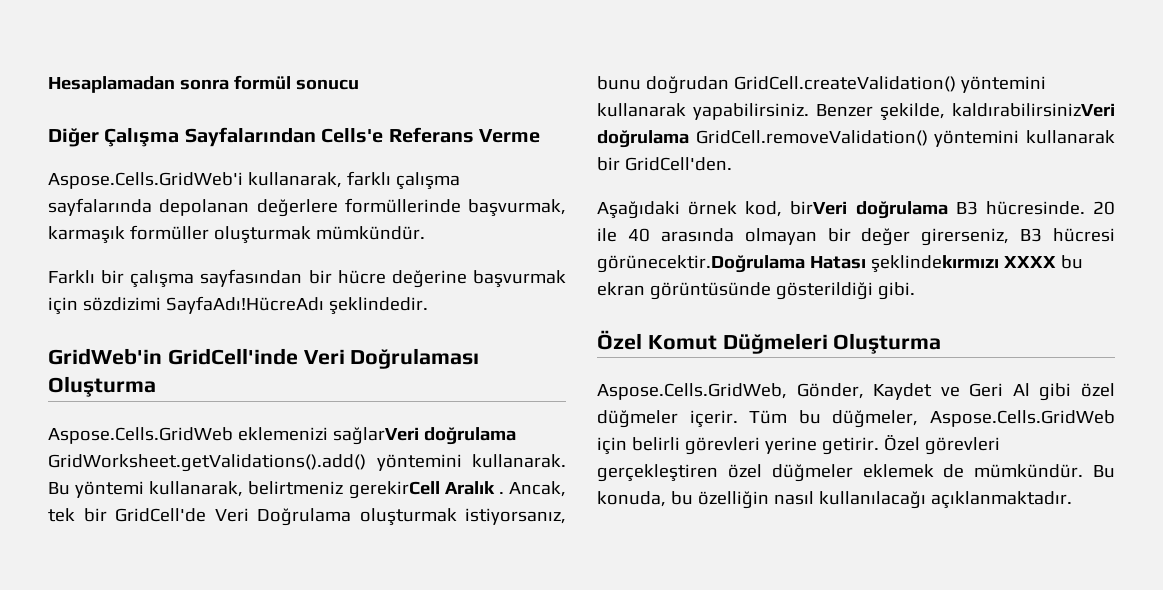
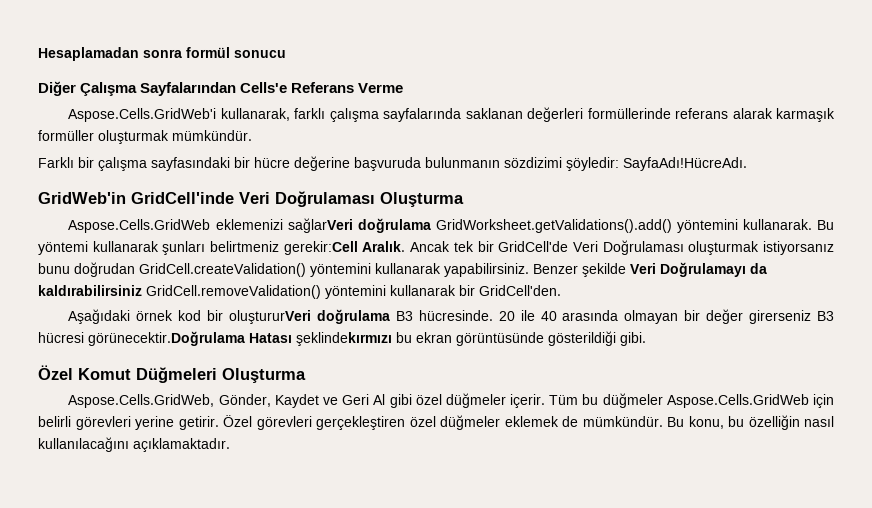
- Aspose.Cells.GridWeb'i kullanarak, farklı çalışma sayfalarında depolanan değerlere formüllerinde başvurmak, karmaşık formüller oluşturmak mümkündür.
+ Aspose.Cells.GridWeb'i kullanarak, farklı çalışma sayfalarında saklanan değerleri formüllerinde referans alarak karmaşık formüller oluşturmak mümkündür.
- Farklı bir çalışma sayfasından bir hücre değerine başvurmak için sözdizimi SayfaAdı!HücreAdı şeklindedir.
+ Farklı bir çalışma sayfasındaki bir hücre değerine başvuruda bulunmanın sözdizimi şöyledir: SayfaAdı!HücreAdı.
- Bu yöntemi kullanarak, belirtmeniz gerekirCell Aralık . Ancak, tek bir GridCell'de Veri Doğrulama oluşturmak istiyorsanız, bunu doğrudan GridCell.createValidation() yöntemini kullanarak yapabilirsiniz.
+ Bu yöntemi kullanarak şunları belirtmeniz gerekir:Cell Aralık. Ancak tek bir GridCell'de Veri Doğrulaması oluşturmak istiyorsanız bunu doğrudan GridCell.createValidation() yöntemini kullanarak yapabilirsiniz.
- Benzer şekilde, kaldırabilirsinizVeri doğrulama GridCell.removeValidation() yöntemini kullanarak bir GridCell'den.
+ Benzer şekilde Veri Doğrulamayı da kaldırabilirsiniz GridCell.removeValidation() yöntemini kullanarak bir GridCell'den.
- Aşağıdaki örnek kod, birVeri doğrulama B3 hücresinde.
+ Aşağıdaki örnek kod bir oluştururVeri doğrulama B3 hücresinde.
- 20 ile 40 arasında olmayan bir değer girerseniz, B3 hücresi görünecektir.Doğrulama Hatası şeklindekırmızı XXXX bu ekran görüntüsünde gösterildiği gibi.
+ 20 ile 40 arasında olmayan bir değer girerseniz B3 hücresi görünecektir.Doğrulama Hatası şeklindekırmızı bu ekran görüntüsünde gösterildiği gibi.
- Tüm bu düğmeler, Aspose.Cells.GridWeb için belirli görevleri yerine getirir.
+ Tüm bu düğmeler Aspose.Cells.GridWeb için belirli görevleri yerine getirir.
- Bu konuda, bu özelliğin nasıl kullanılacağı açıklanmaktadır.
+ Bu konu, bu özelliğin nasıl kullanılacağını açıklamaktadır.

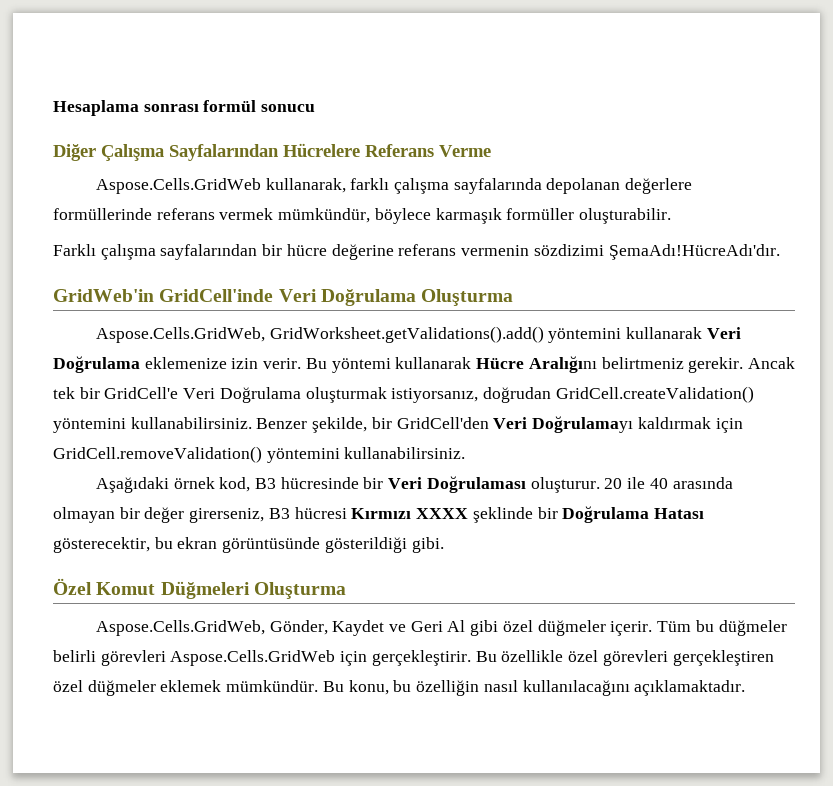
- Hesaplamadan sonra formül sonucu
+ Hesaplama sonrası formül sonucu
- Diğer Çalışma Sayfalarından Cells'e Referans Verme
+ Diğer Çalışma Sayfalarından Hücrelere Referans Verme
- Aspose.Cells.GridWeb'i kullanarak, farklı çalışma sayfalarında saklanan değerleri formüllerinde referans alarak karmaşık formüller oluşturmak mümkündür.
- Farklı bir çalışma sayfasındaki bir hücre değerine başvuruda bulunmanın sözdizimi şöyledir: SayfaAdı!HücreAdı.
+ Aspose.Cells.GridWeb kullanarak, farklı çalışma sayfalarında depolanan değerlere formüllerinde referans vermek mümkündür, böylece karmaşık formüller oluşturabilir.
+ Farklı çalışma sayfalarından bir hücre değerine referans vermenin sözdizimi ŞemaAdı!HücreAdı'dır.
- GridWeb'in GridCell'inde Veri Doğrulaması Oluşturma
- Aspose.Cells.GridWeb eklemenizi sağlarVeri doğrulama GridWorksheet.getValidations().add() yöntemini kullanarak. Bu yöntemi kullanarak şunları belirtmeniz gerekir:Cell Aralık. Ancak tek bir GridCell'de Veri Doğrulaması oluşturmak istiyorsanız bunu doğrudan GridCell.createValidation() yöntemini kullanarak yapabilirsiniz. Benzer şekilde Veri Doğrulamayı da kaldırabilirsiniz GridCell.removeValidation() yöntemini kullanarak bir GridCell'den.
- Aşağıdaki örnek kod bir oluştururVeri doğrulama B3 hücresinde.
+ GridWeb'in GridCell'inde Veri Doğrulama Oluşturma
+ Aspose.Cells.GridWeb, GridWorksheet.getValidations().add() yöntemini kullanarak Veri Doğrulama eklemenize izin verir. Bu yöntemi kullanarak Hücre Aralığını belirtmeniz gerekir. Ancak tek bir GridCell'e Veri Doğrulama oluşturmak istiyorsanız, doğrudan GridCell.createValidation() yöntemini kullanabilirsiniz. Benzer şekilde, bir GridCell'den Veri Doğrulamayı kaldırmak için GridCell.removeValidation() yöntemini kullanabilirsiniz.
+ Aşağıdaki örnek kod, B3 hücresinde bir Veri Doğrulaması oluşturur.
- 20 ile 40 arasında olmayan bir değer girerseniz B3 hücresi görünecektir.Doğrulama Hatası şeklindekırmızı bu ekran görüntüsünde gösterildiği gibi.
+ 20 ile 40 arasında olmayan bir değer girerseniz, B3 hücresi Kırmızı XXXX şeklinde bir Doğrulama Hatası gösterecektir, bu ekran görüntüsünde gösterildiği gibi.
- Tüm bu düğmeler Aspose.Cells.GridWeb için belirli görevleri yerine getirir. Özel görevleri gerçekleştiren özel düğmeler eklemek de mümkündür.
+ Tüm bu düğmeler belirli görevleri Aspose.Cells.GridWeb için gerçekleştirir. Bu özellikle özel görevleri gerçekleştiren özel düğmeler eklemek mümkündür.

